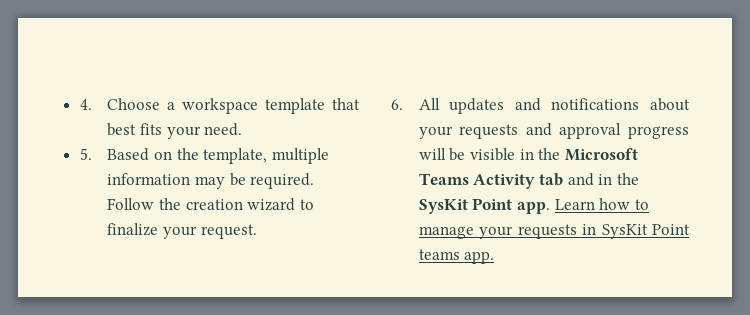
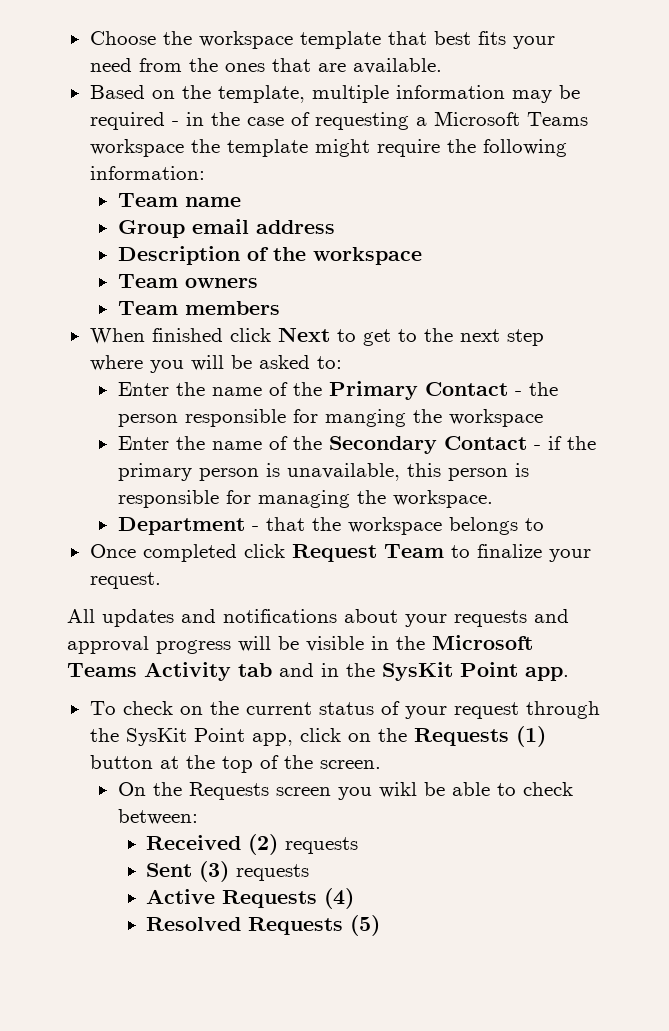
- 4. Choose a workspace template that best fits your need.
- 5. Based on the template, multiple information may be required. Follow the creation wizard to finalize your request.
+ Choose the workspace template that best fits your need from the ones that are available.
+ Based on the template, multiple information may be required - in the case of requesting a Microsoft Teams workspace the template might require the following information:
+ Team name
+ Group email address
+ Description of the workspace
+ Team owners
+ Team members
+ When finished click Next to get to the next step where you will be asked to:
+ Enter the name of the Primary Contact - the person responsible for manging the workspace
+ Enter the name of the Secondary Contact - if the primary person is unavailable, this person is responsible for managing the workspace.
+ Department - that the workspace belongs to
+ Once completed click Request Team to finalize your request.
- 6. All updates and notifications about your requests and approval progress will be visible in the Microsoft Teams Activity tab and in the SysKit Point app. Learn how to manage your requests in SysKit Point teams app.
+ All updates and notifications about your requests and approval progress will be visible in the Microsoft Teams Activity tab and in the SysKit Point app.
+ To check on the current status of your request through the SysKit Point app, click on the Requests (1) button at the top of the screen.
+ On the Requests screen you wikl be able to check between:
+ Received (2) requests
+ Sent (3) requests
+ Active Requests (4)
+ Resolved Requests (5)

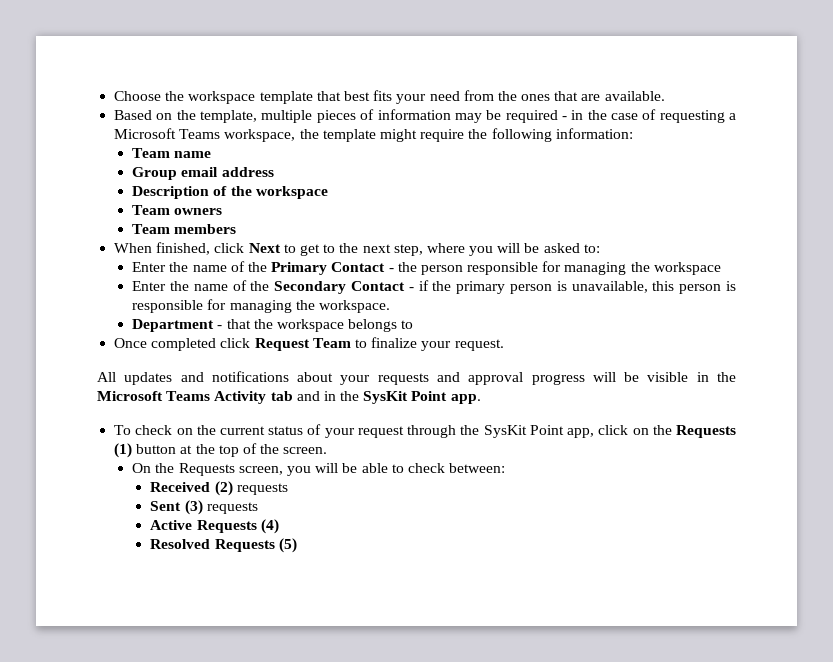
- Based on the template, multiple information may be required - in the case of requesting a Microsoft Teams workspace the template might require the following information:
+ Based on the template, multiple pieces of information may be required - in the case of requesting a Microsoft Teams workspace, the template might require the following information:
- When finished click Next to get to the next step where you will be asked to:
+ When finished, click Next to get to the next step, where you will be asked to:
- Enter the name of the Primary Contact - the person responsible for manging the workspace
+ Enter the name of the Primary Contact - the person responsible for managing the workspace
- On the Requests screen you wikl be able to check between:
+ On the Requests screen, you will be able to check between:

